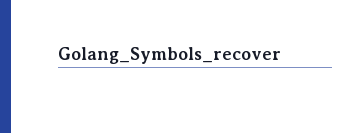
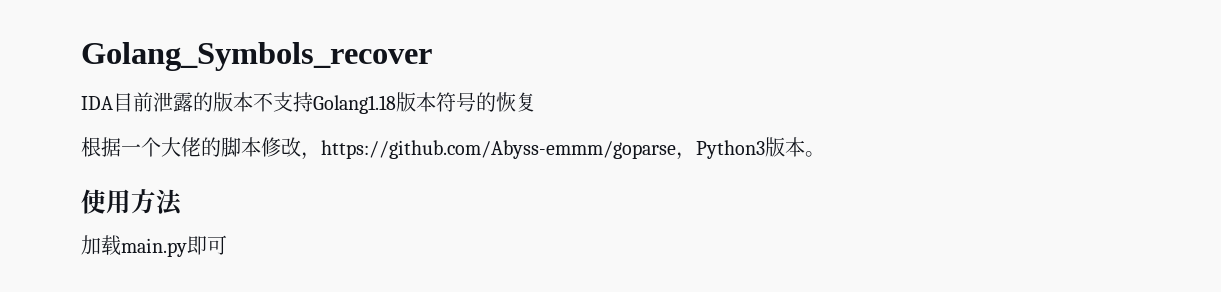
+ IDA目前泄露的版本不支持Golang1.18版本符号的恢复
+ 根据一个大佬的脚本修改，https://github.com/Abyss-emmm/goparse，Python3版本。
+ 使用方法
+ 加载main.py即可

